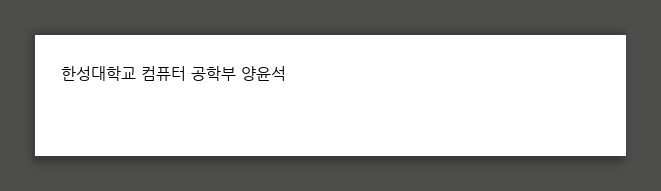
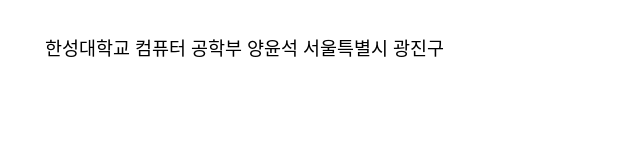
- 한성대학교 컴퓨터 공학부 양윤석
+ 한성대학교 컴퓨터 공학부 양윤석 서울특별시 광진구

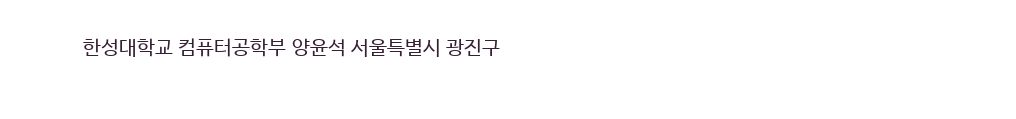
- 한성대학교 컴퓨터 공학부 양윤석 서울특별시 광진구
+ 한성대학교 컴퓨터공학부 양윤석 서울특별시 광진구

